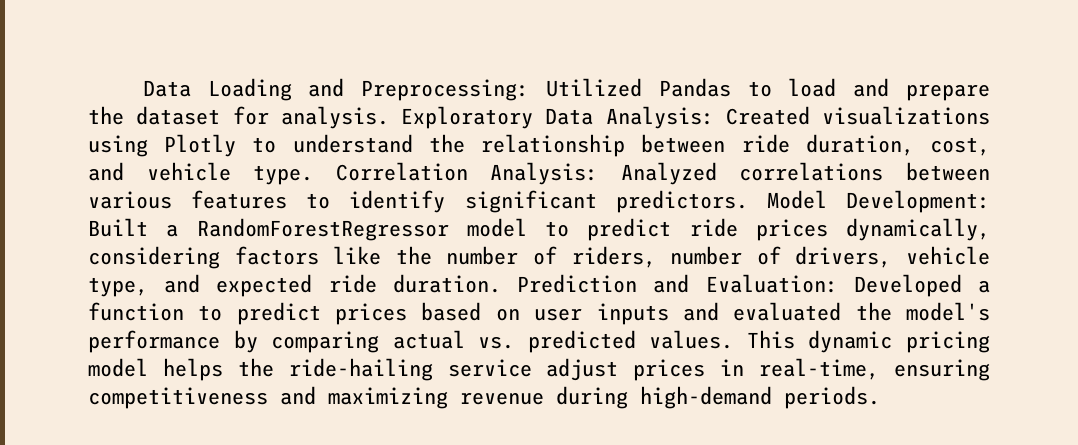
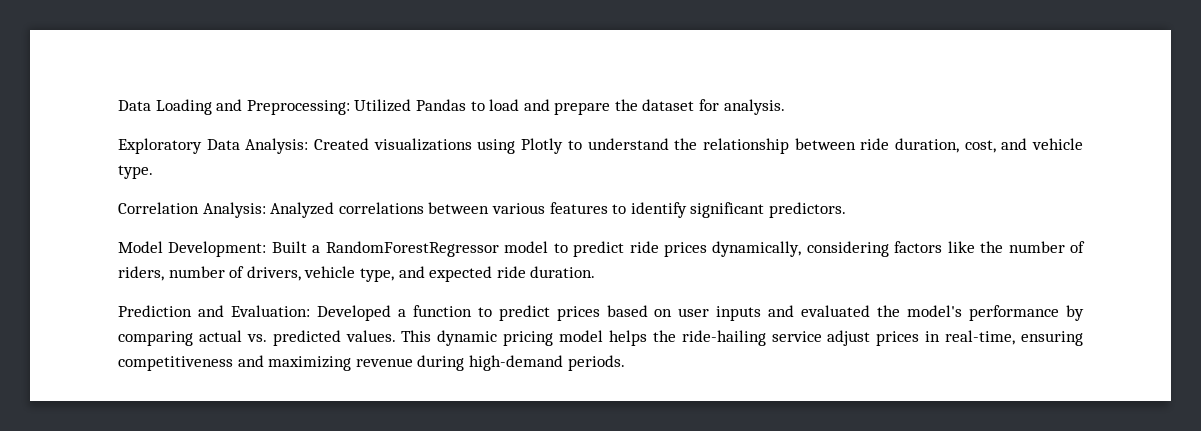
- Utilized Pandas to load and prepare the dataset for analysis. Exploratory Data Analysis:
+ Utilized Pandas to load and prepare the dataset for analysis.
+ Exploratory Data Analysis:
- Created visualizations using Plotly to understand the relationship between ride duration, cost, and vehicle type. Correlation Analysis:
+ Created visualizations using Plotly to understand the relationship between ride duration, cost, and vehicle type.
+ Correlation Analysis:
- Analyzed correlations between various features to identify significant predictors. Model Development:
+ Analyzed correlations between various features to identify significant predictors.
+ Model Development:
- Built a RandomForestRegressor model to predict ride prices dynamically, considering factors like the number of riders, number of drivers, vehicle type, and expected ride duration. Prediction and Evaluation:
+ Built a RandomForestRegressor model to predict ride prices dynamically, considering factors like the number of riders, number of drivers, vehicle type, and expected ride duration.
+ Prediction and Evaluation:

